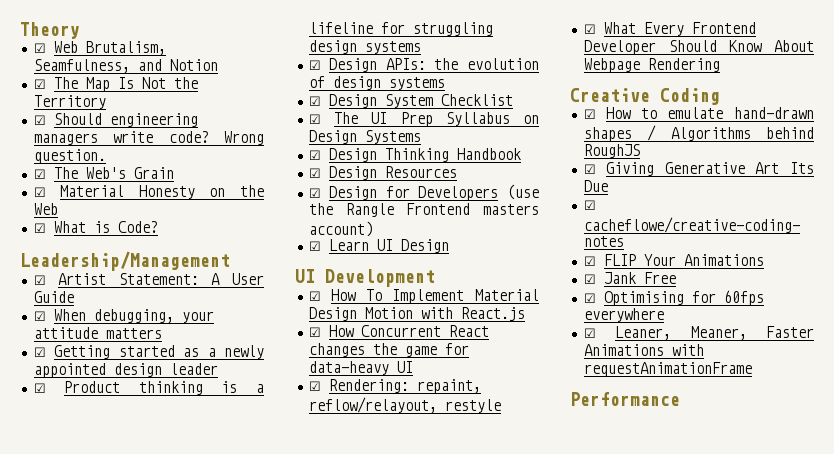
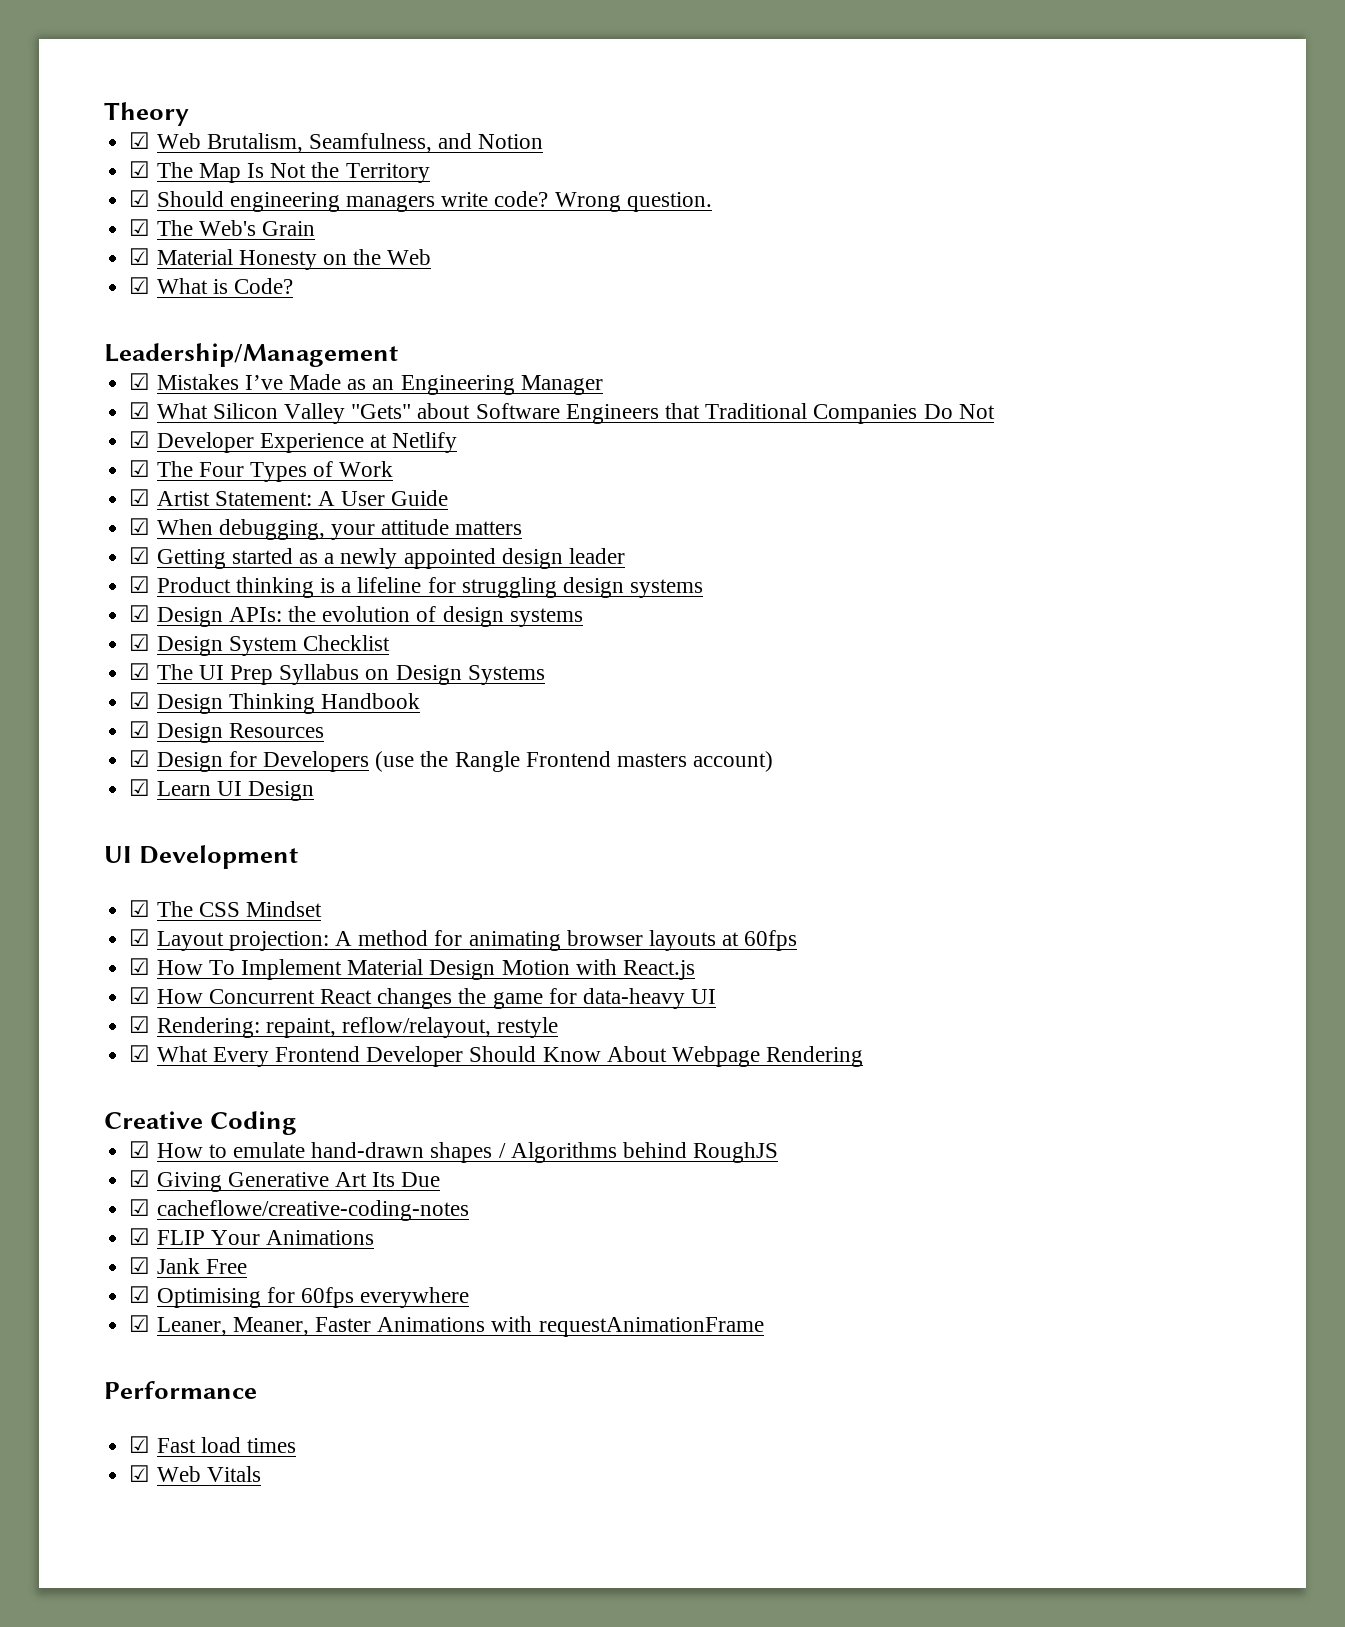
+ ☑ Mistakes I’ve Made as an Engineering Manager
+ ☑ What Silicon Valley "Gets" about Software Engineers that Traditional Companies Do Not
+ ☑ Developer Experience at Netlify
+ ☑ The Four Types of Work
+ ☑ The CSS Mindset
+ ☑ Layout projection: A method for animating browser layouts at 60fps
+ ☑ Fast load times
+ ☑ Web Vitals

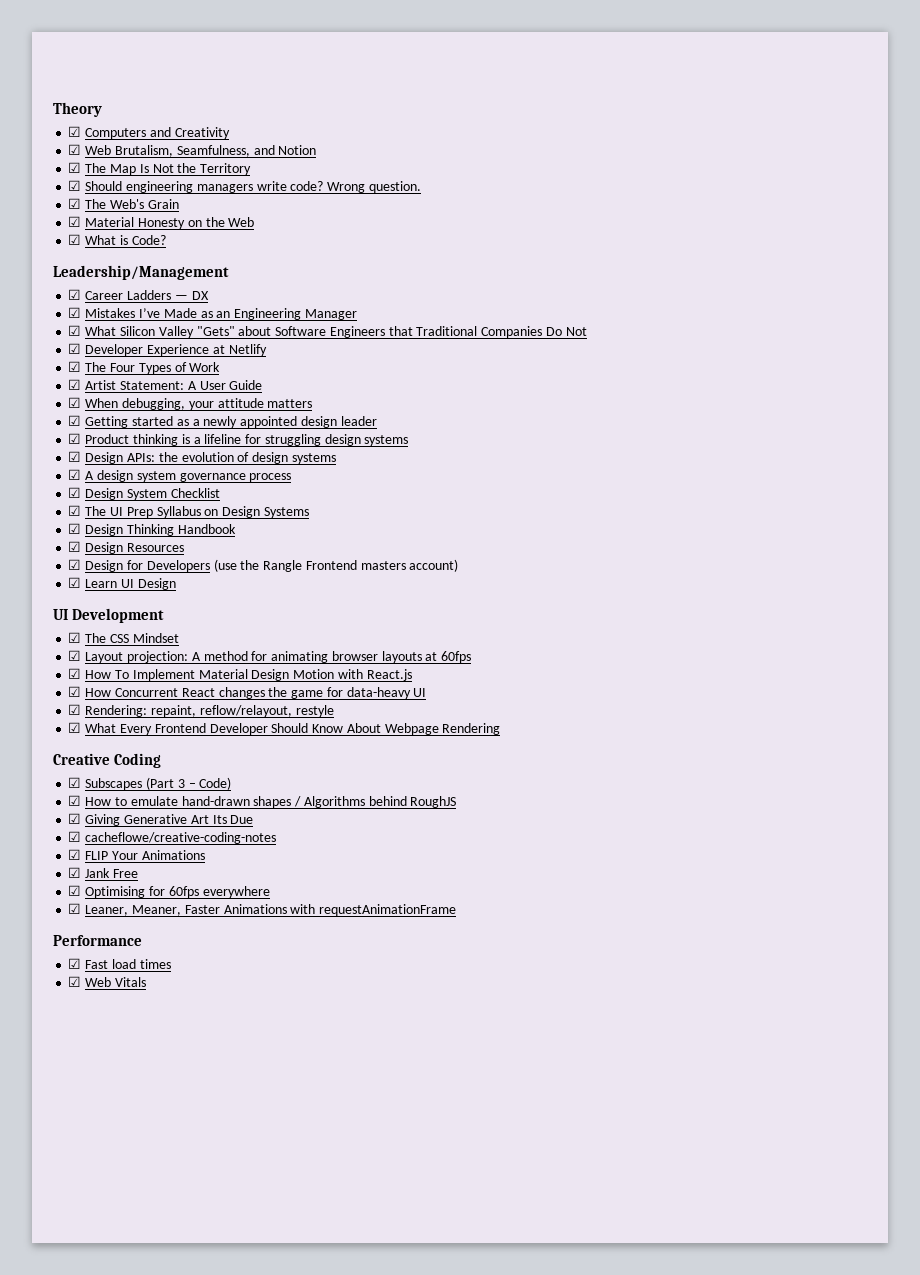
+ ☑ Computers and Creativity
+ ☑ Career Ladders — DX
+ ☑ A design system governance process
+ ☑ Subscapes (Part 3 – Code)

